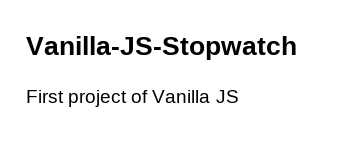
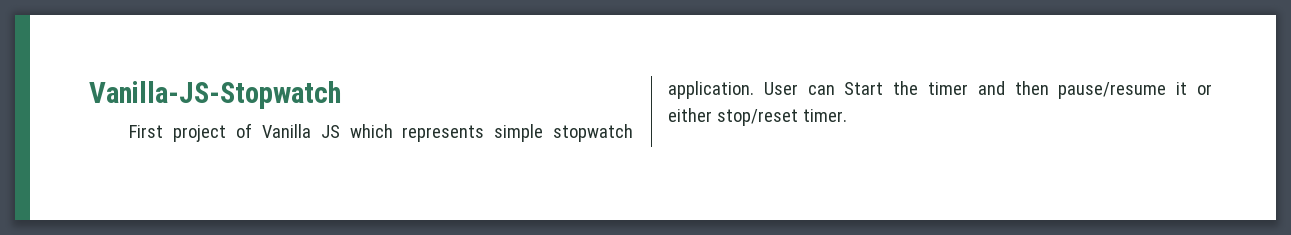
- First project of Vanilla JS
+ First project of Vanilla JS which represents simple stopwatch application. User can Start the timer and then pause/resume it or either stop/reset timer.

